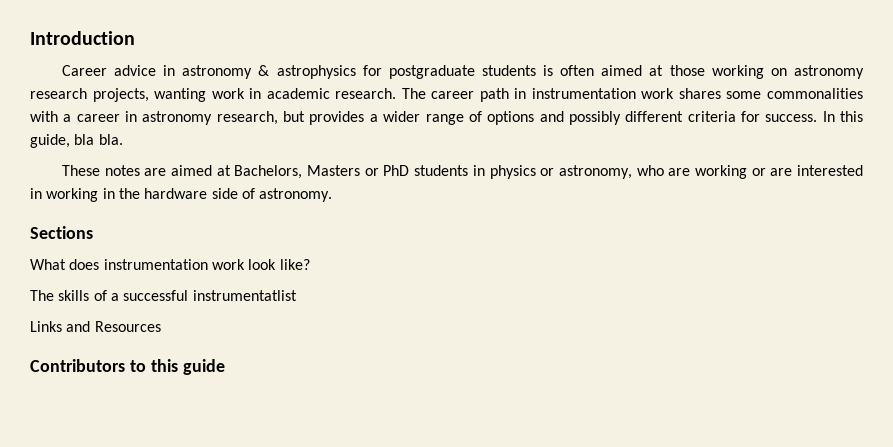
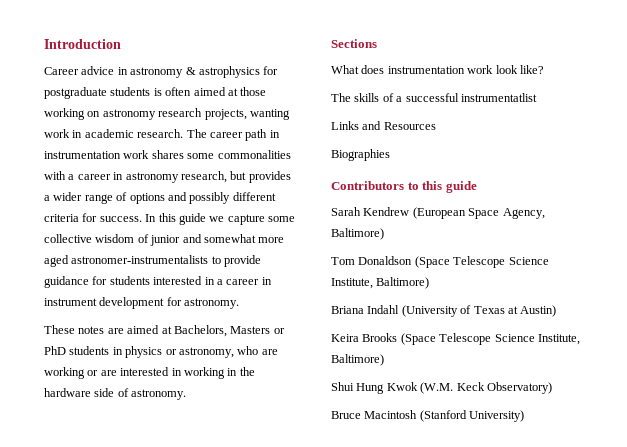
- In this guide, bla bla.
+ In this guide we capture some collective wisdom of junior and somewhat more aged astronomer-instrumentalists to provide guidance for students interested in a career in instrument development for astronomy.
+ Biographies
+ Sarah Kendrew (European Space Agency, Baltimore)
+ Tom Donaldson (Space Telescope Science Institute, Baltimore)
+ Briana Indahl (University of Texas at Austin)
+ Keira Brooks (Space Telescope Science Institute, Baltimore)
+ Shui Hung Kwok (W.M. Keck Observatory)
+ Bruce Macintosh (Stanford University)

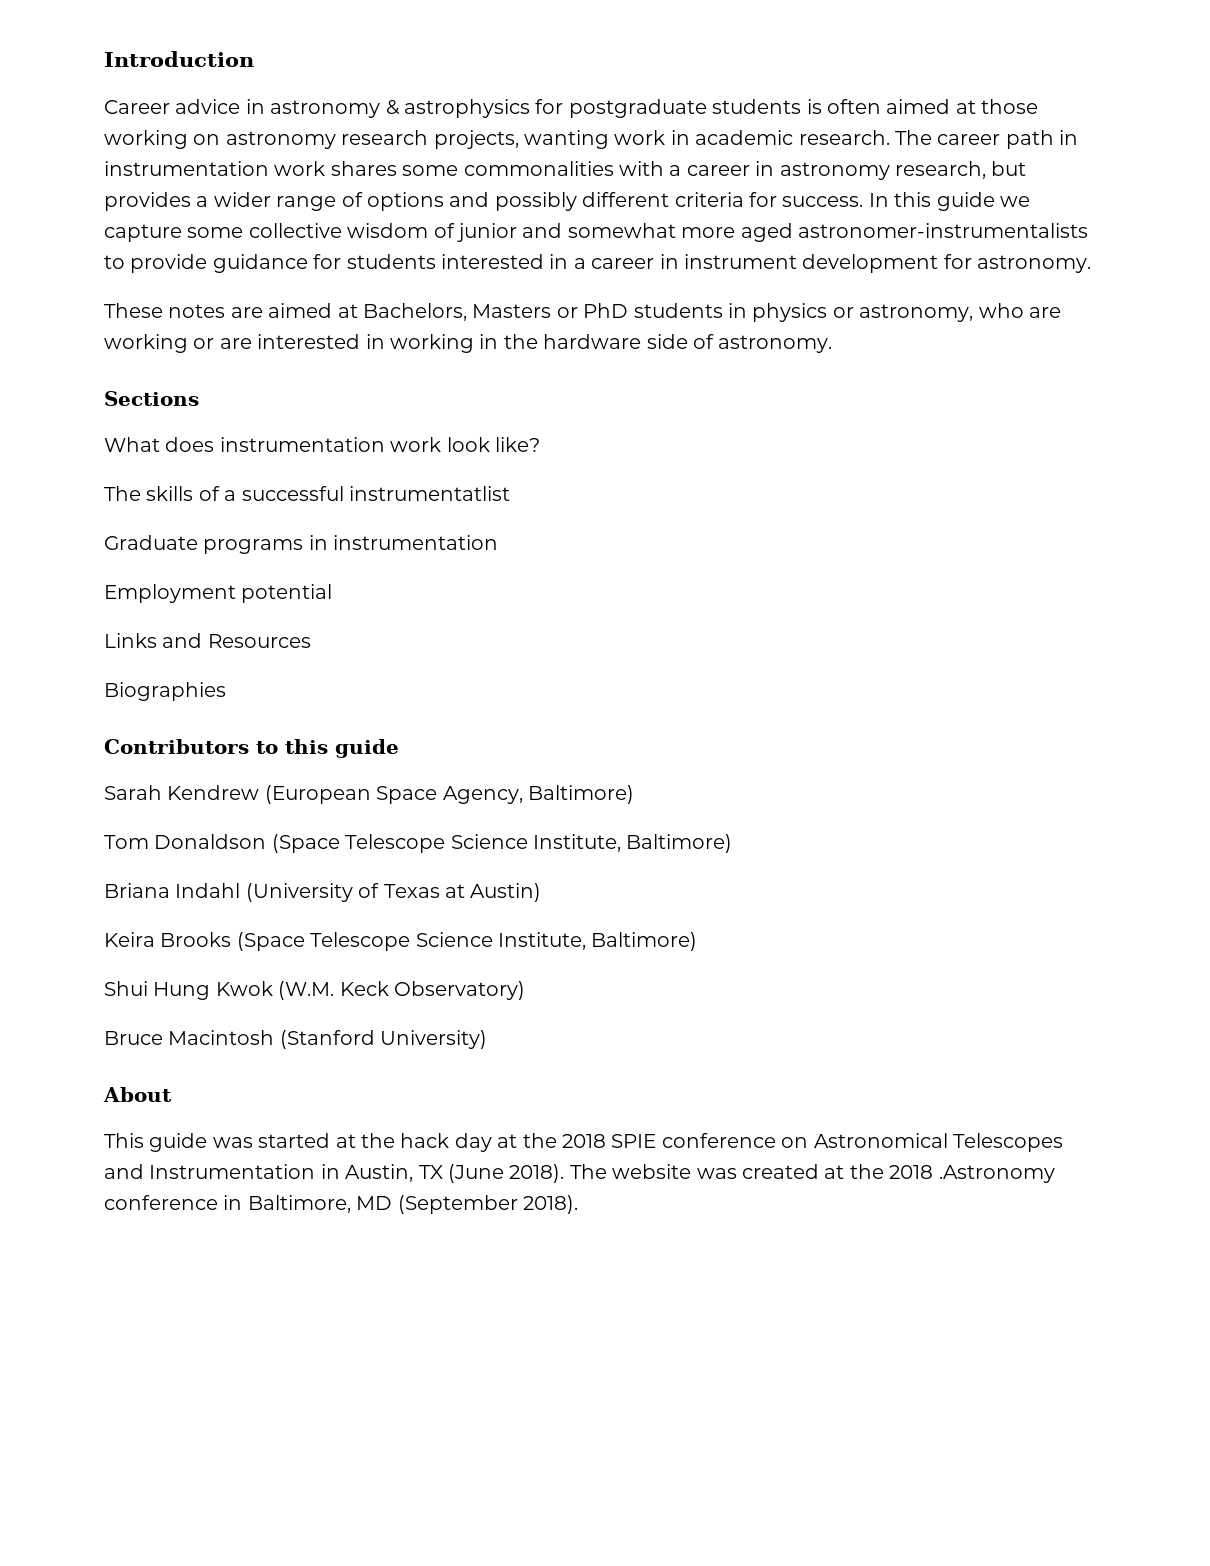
+ Graduate programs in instrumentation
+ Employment potential
+ About
+ This guide was started at the hack day at the 2018 SPIE conference on Astronomical Telescopes and Instrumentation in Austin, TX (June 2018). The website was created at the 2018 .Astronomy conference in Baltimore, MD (September 2018).

